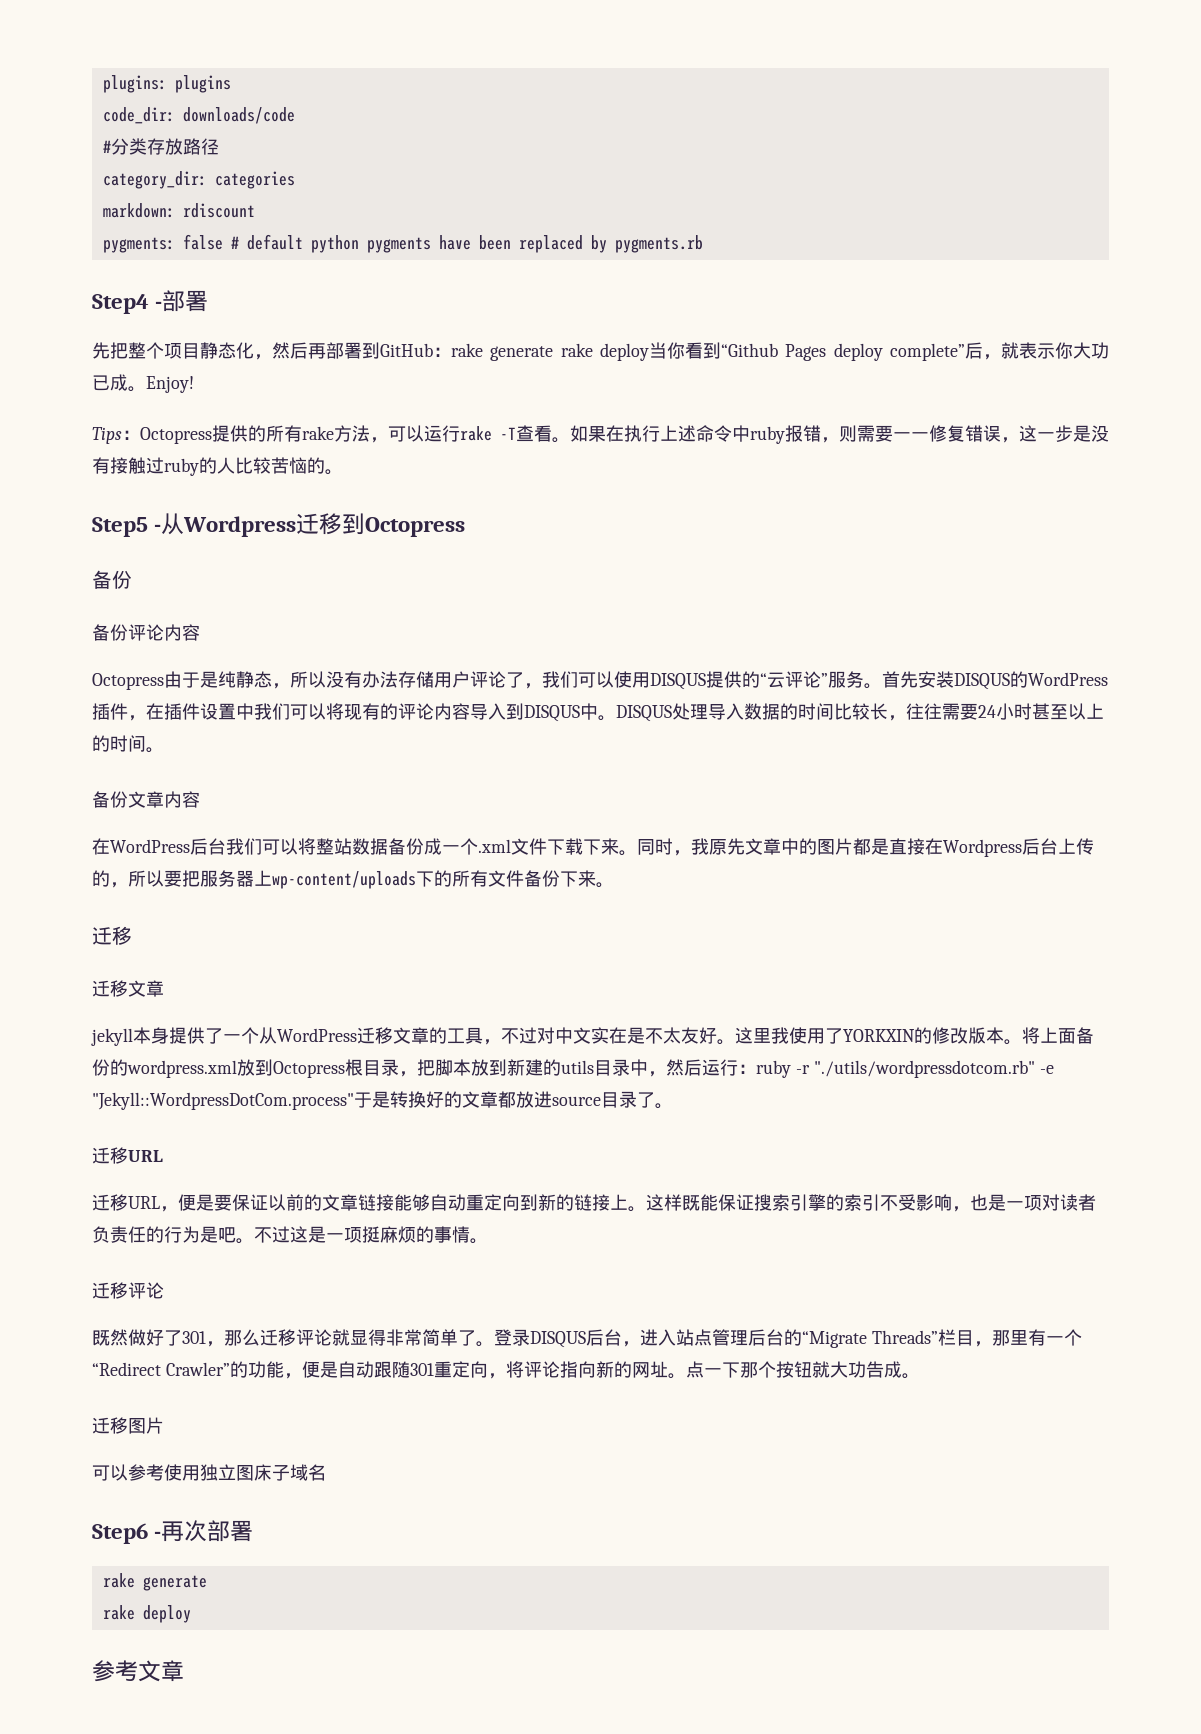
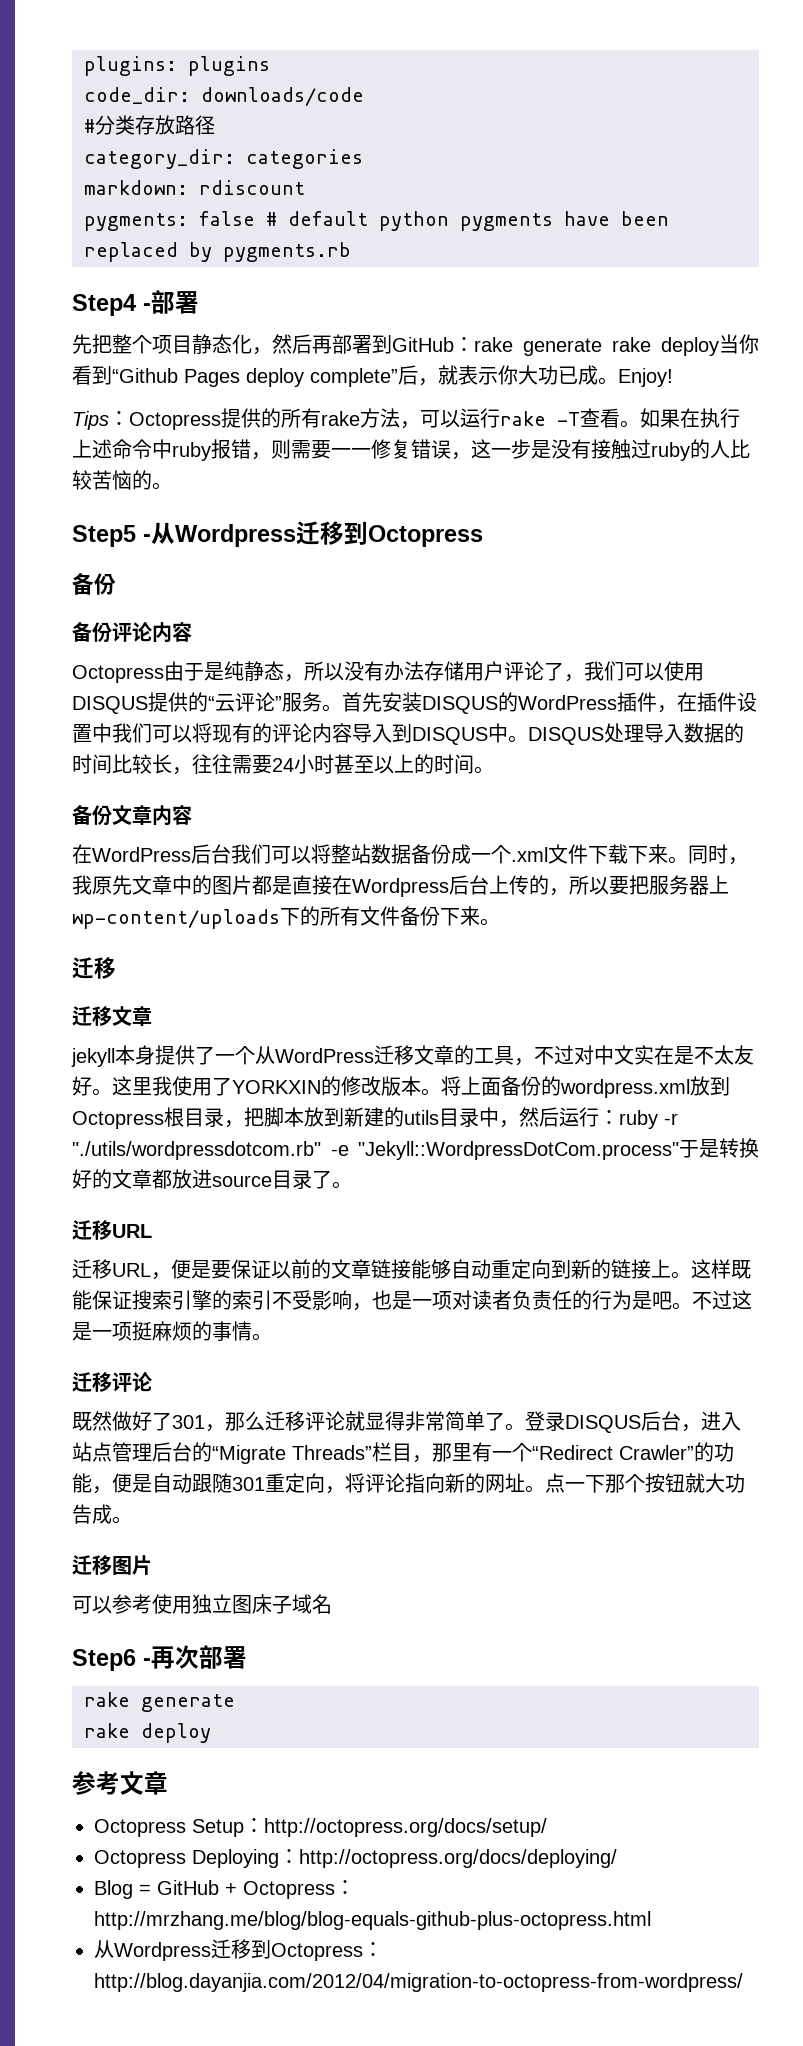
+ Octopress Setup：http://octopress.org/docs/setup/
+ Octopress Deploying：http://octopress.org/docs/deploying/
+ Blog = GitHub + Octopress：http://mrzhang.me/blog/blog-equals-github-plus-octopress.html
+ 从Wordpress迁移到Octopress：http://blog.dayanjia.com/2012/04/migration-to-octopress-from-wordpress/

